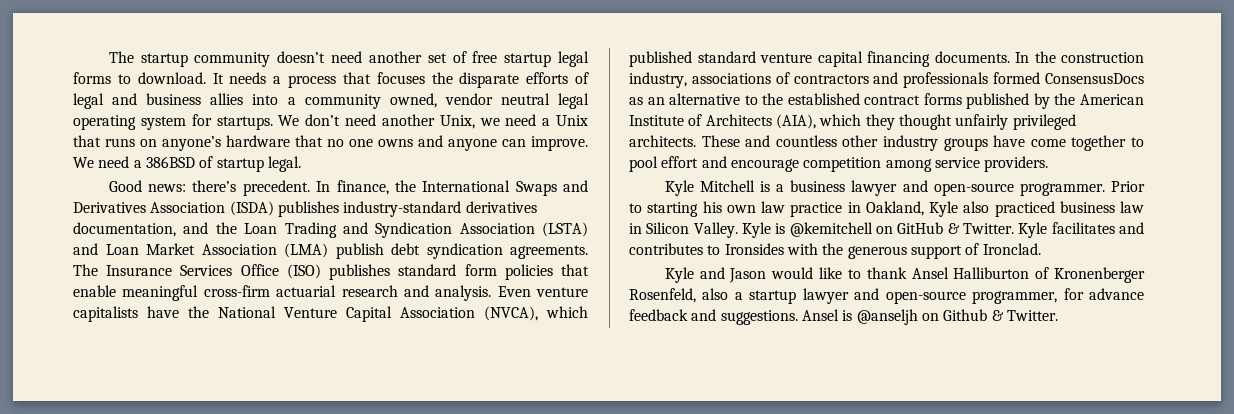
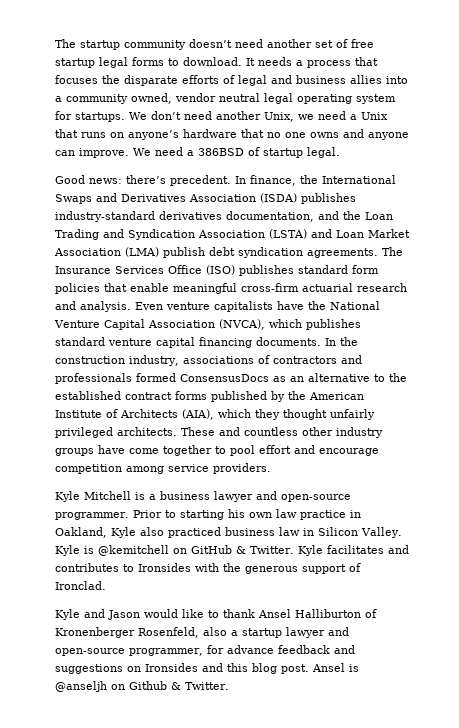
- Even venture capitalists have the National Venture Capital Association (NVCA), which published standard venture capital financing documents.
+ Even venture capitalists have the National Venture Capital Association (NVCA), which publishes standard venture capital financing documents.
- Kyle and Jason would like to thank Ansel Halliburton of Kronenberger Rosenfeld, also a startup lawyer and open-source programmer, for advance feedback and suggestions.
+ Kyle and Jason would like to thank Ansel Halliburton of Kronenberger Rosenfeld, also a startup lawyer and open-source programmer, for advance feedback and suggestions on Ironsides and this blog post.

